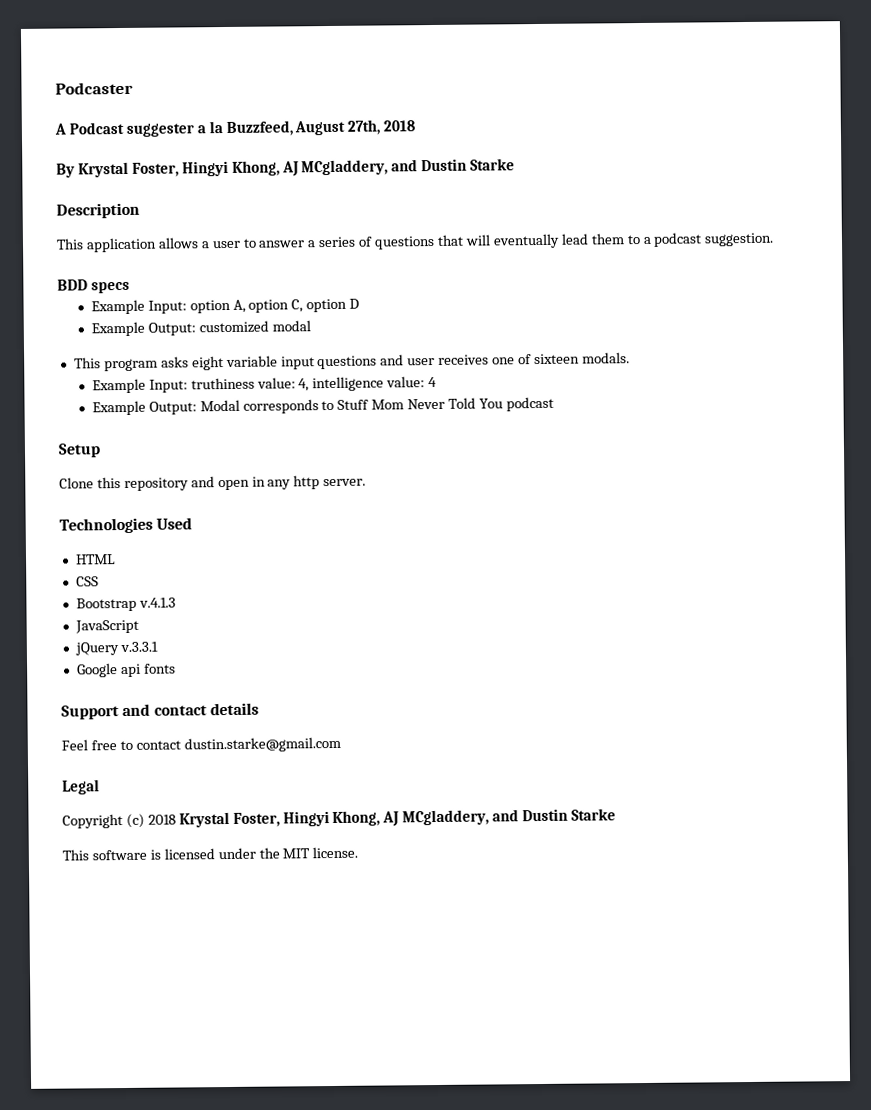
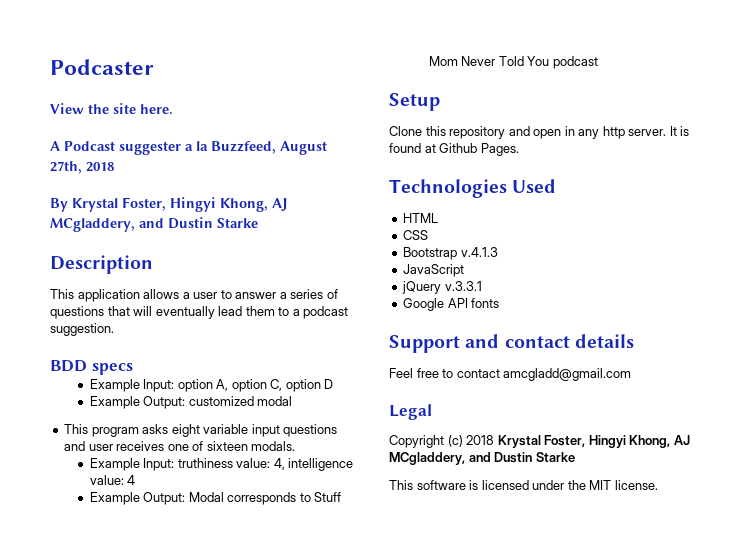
+ View the site here.
+ It is found at Github Pages.
- Google api fonts
+ Google API fonts
- Feel free to contact dustin.starke@gmail.com
+ Feel free to contact amcgladd@gmail.com

